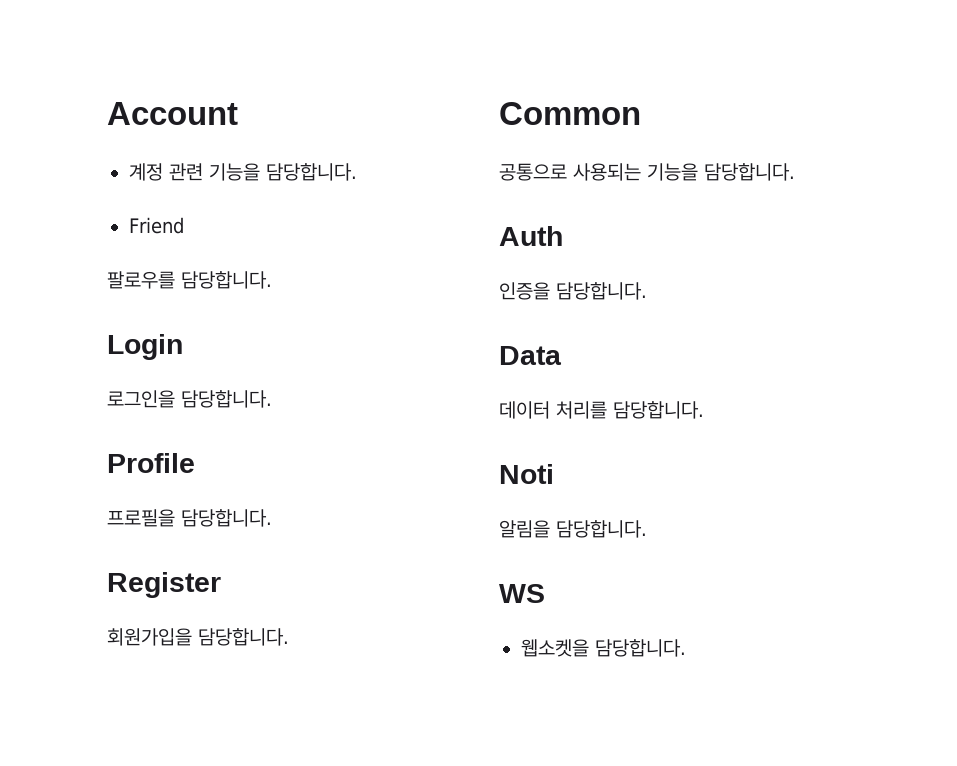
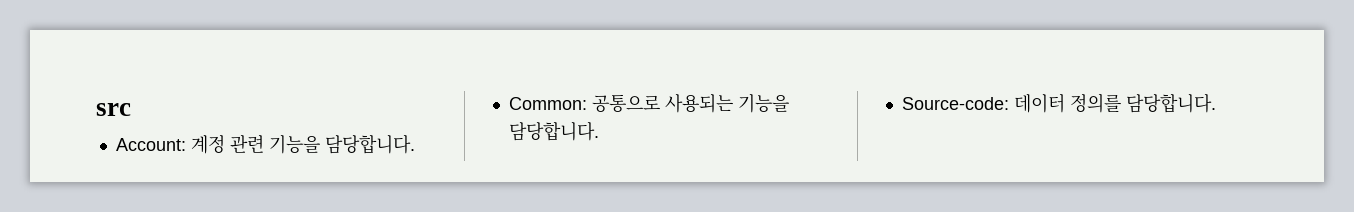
- Account
- 계정 관련 기능을 담당합니다.
+ src
+ Account: 계정 관련 기능을 담당합니다.
- Friend
- 팔로우를 담당합니다.
- Login
- 로그인을 담당합니다.
- Profile
- 프로필을 담당합니다.
- Register
- 회원가입을 담당합니다.
- Common
- 공통으로 사용되는 기능을 담당합니다.
- Auth
- 인증을 담당합니다.
- Data
- 데이터 처리를 담당합니다.
- Noti
- 알림을 담당합니다.
- WS
- 웹소켓을 담당합니다.
+ Common: 공통으로 사용되는 기능을 담당합니다.
+ Source-code: 데이터 정의를 담당합니다.

